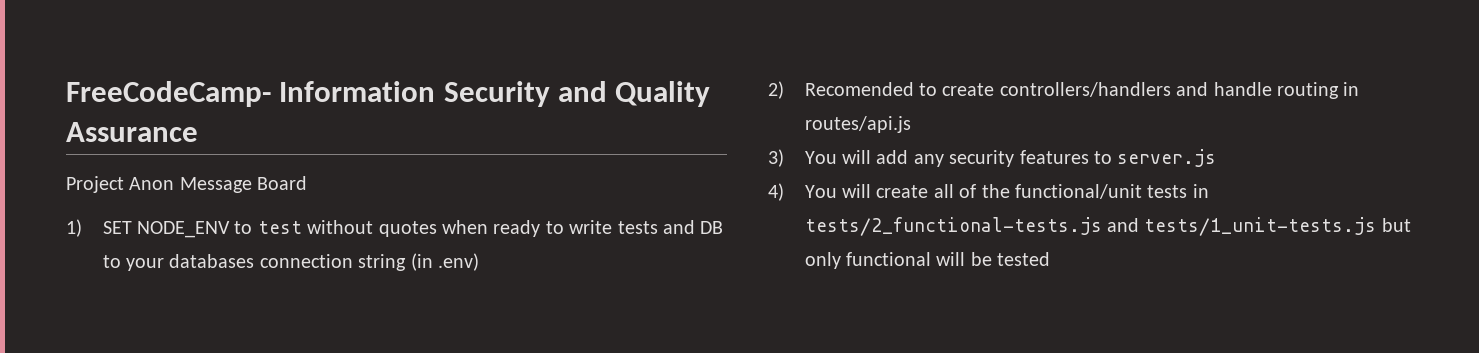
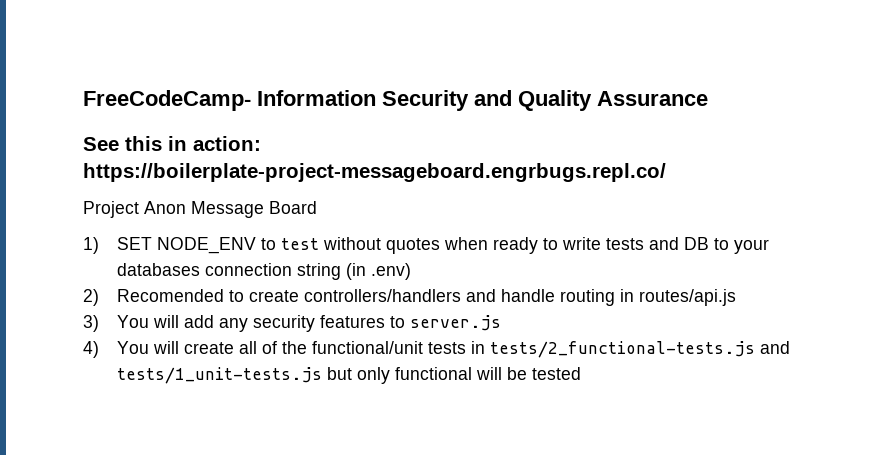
+ See this in action: https://boilerplate-project-messageboard.engrbugs.repl.co/

